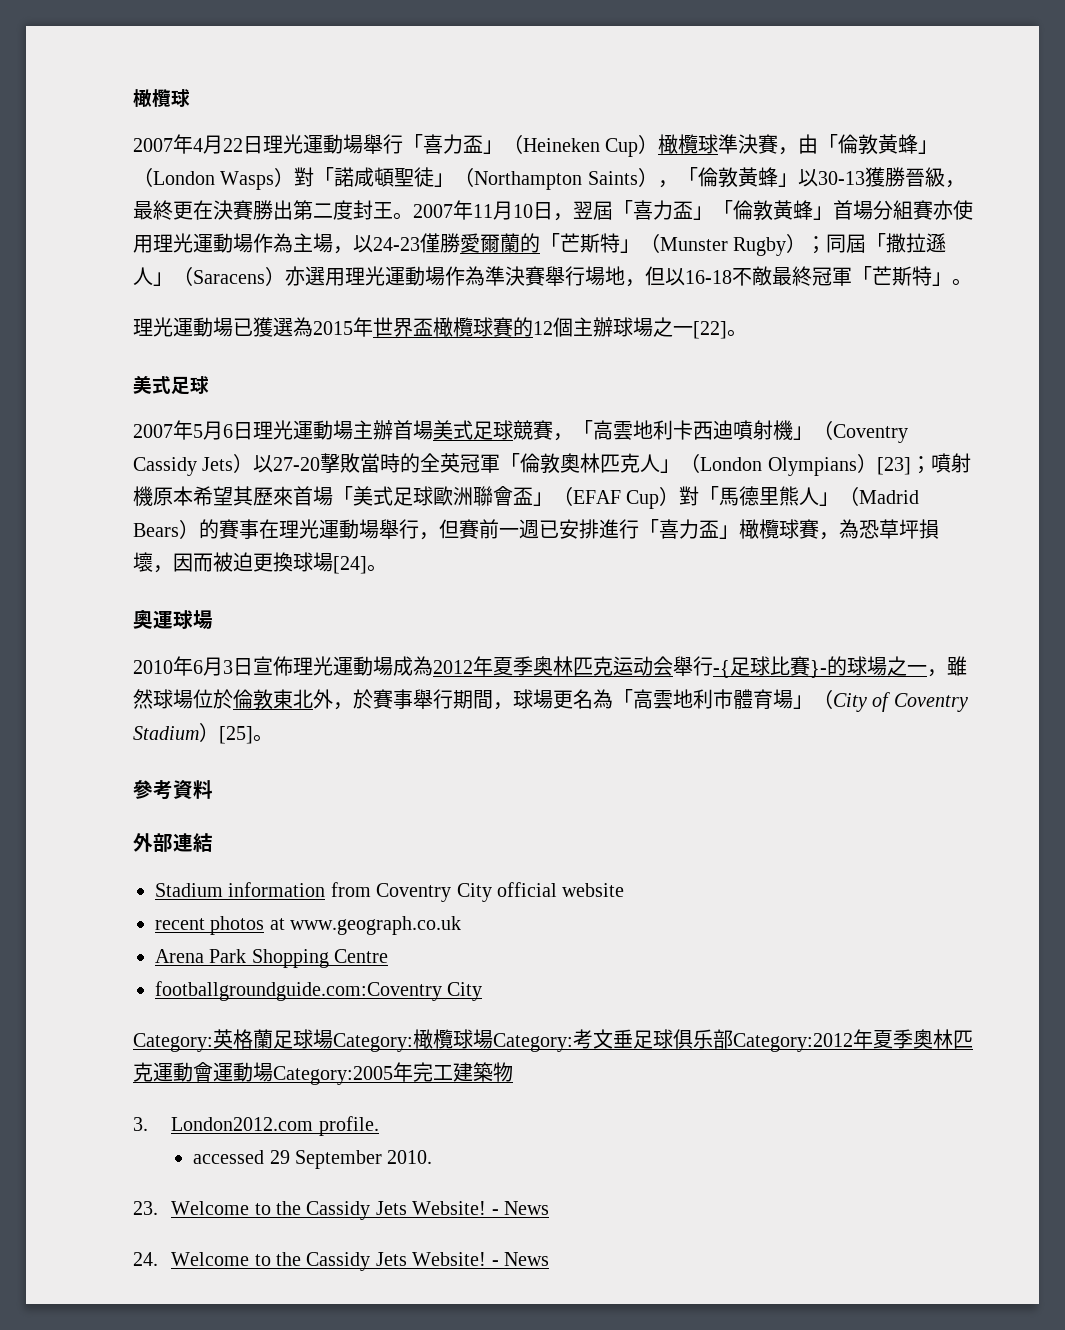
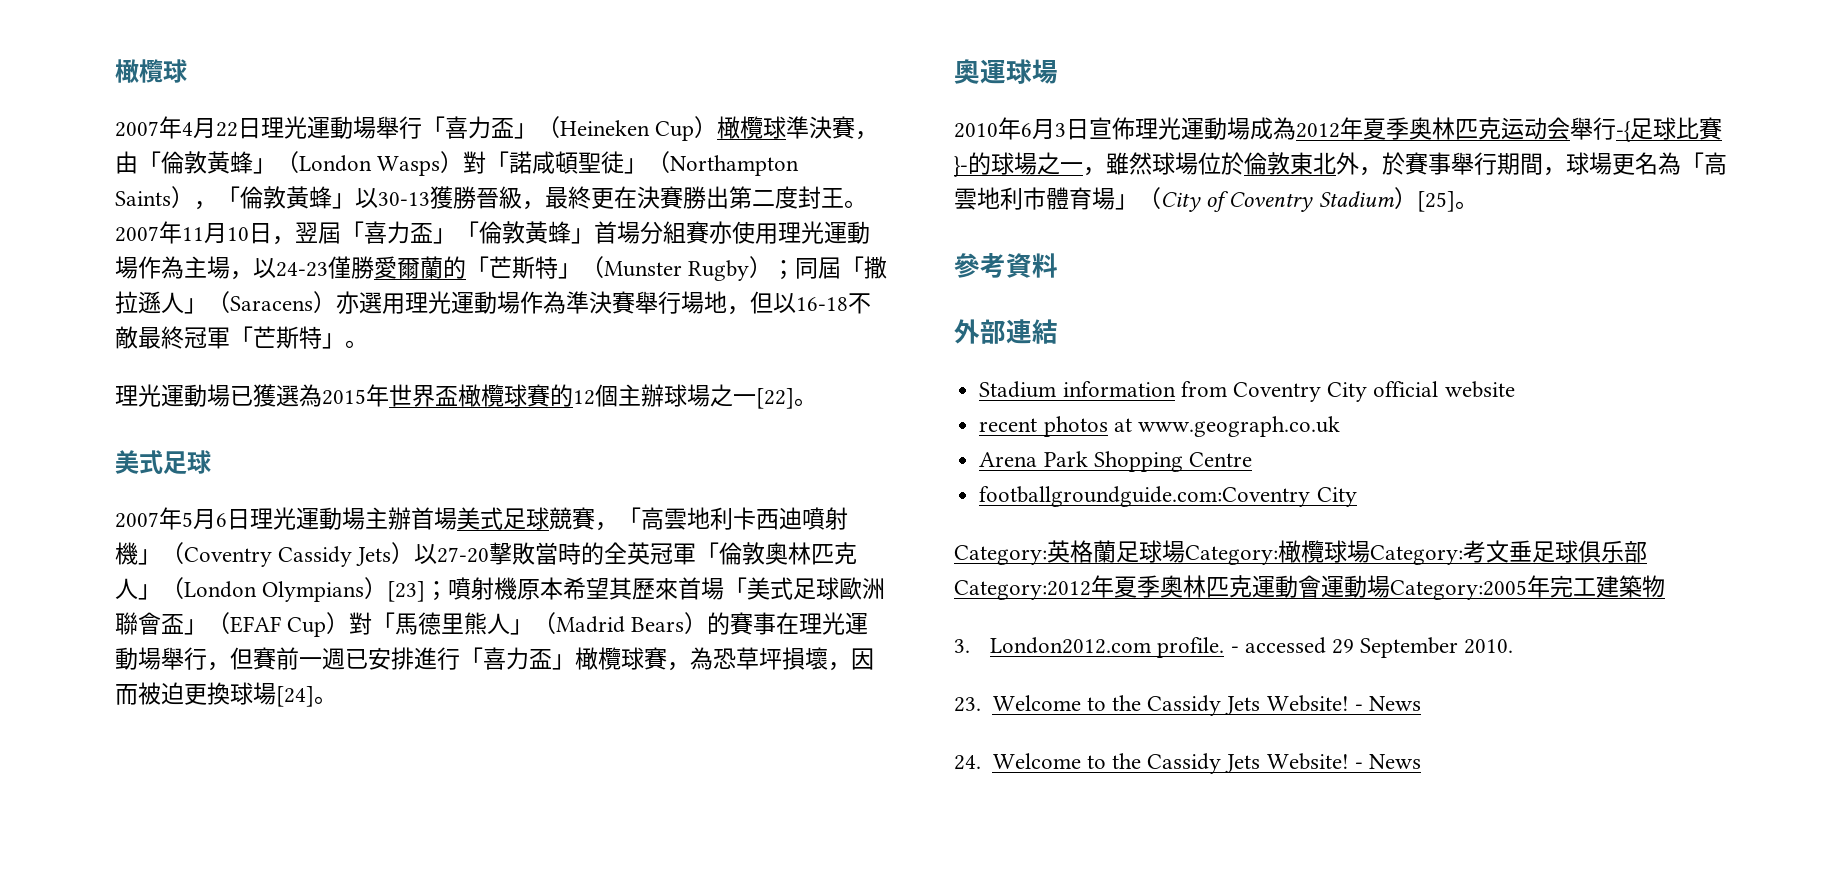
- 3. London2012.com profile.
- accessed 29 September 2010.
+ 3. London2012.com profile. - accessed 29 September 2010.

